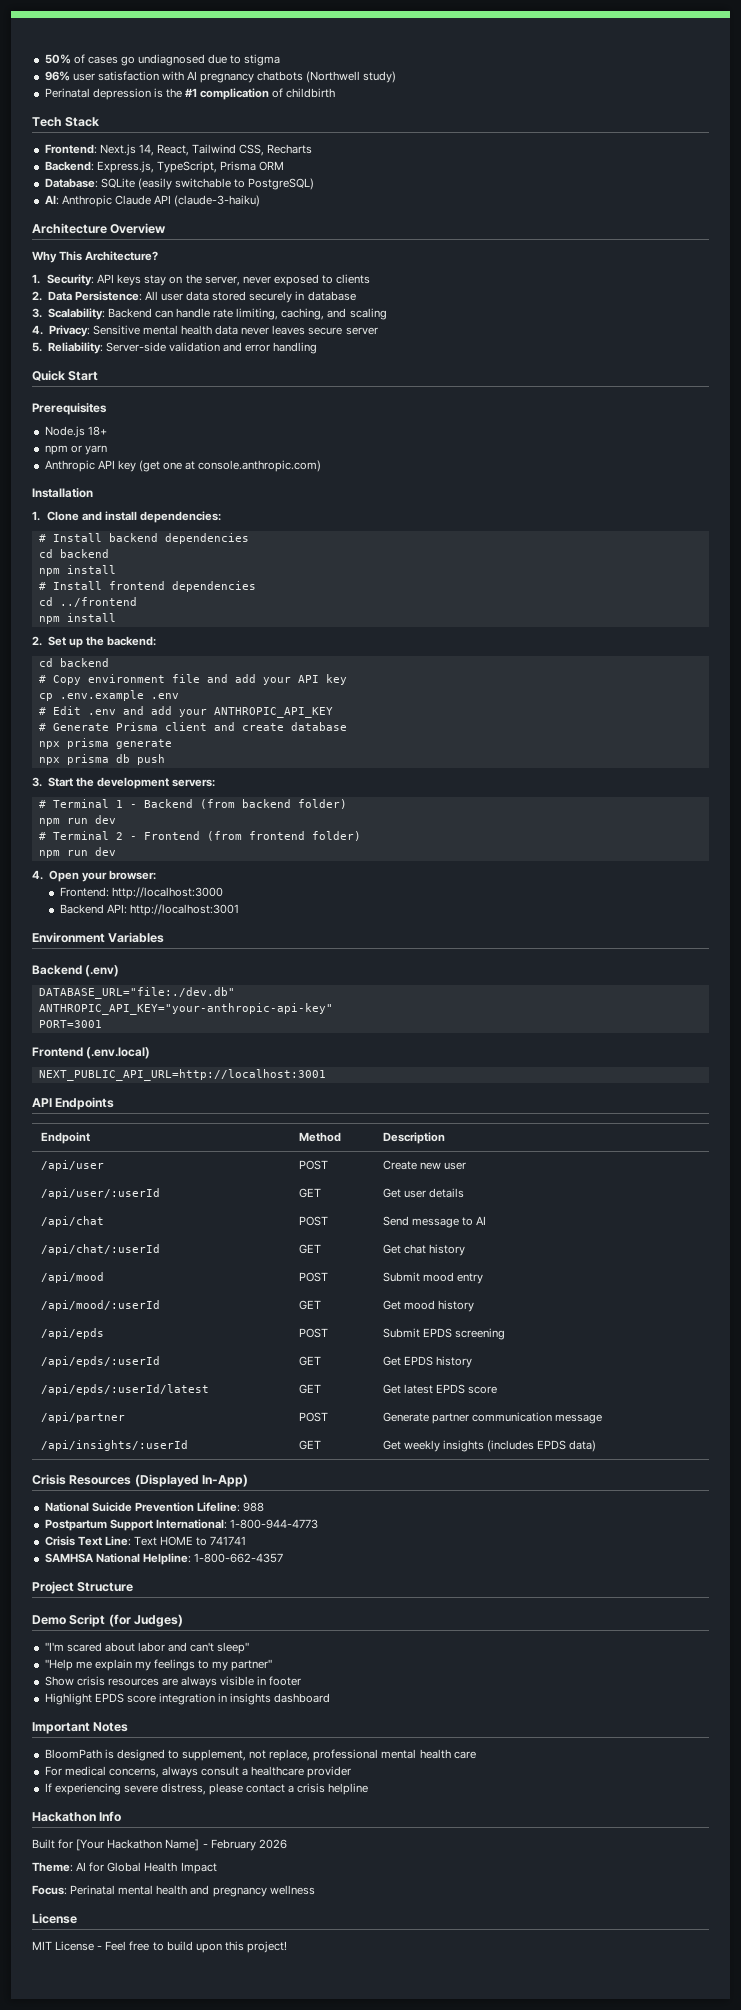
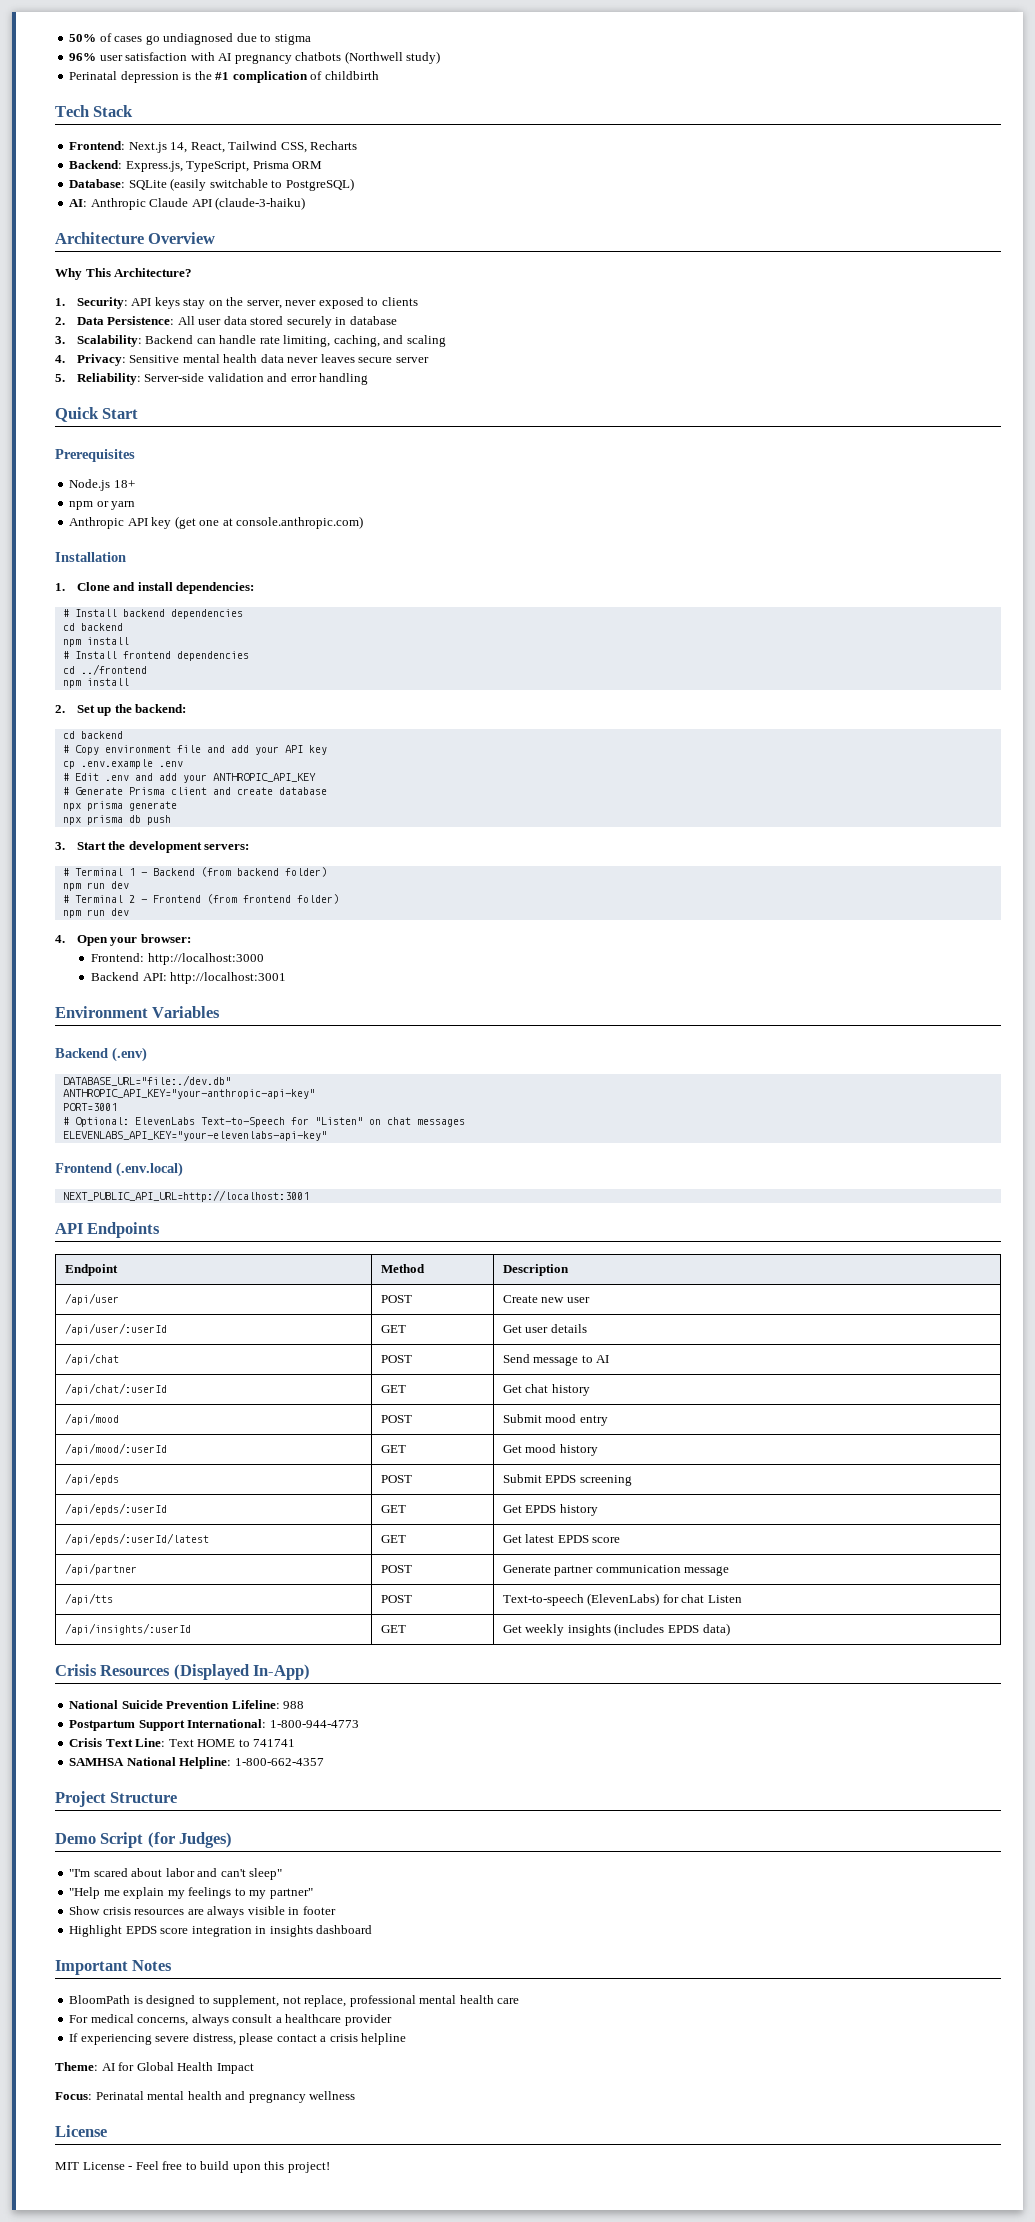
+ # Optional: ElevenLabs Text-to-Speech for "Listen" on chat messages
+ ELEVENLABS_API_KEY="your-elevenlabs-api-key"
+ /api/tts | POST | Text-to-speech (ElevenLabs) for chat Listen
- Hackathon Info
- Built for [Your Hackathon Name] - February 2026

